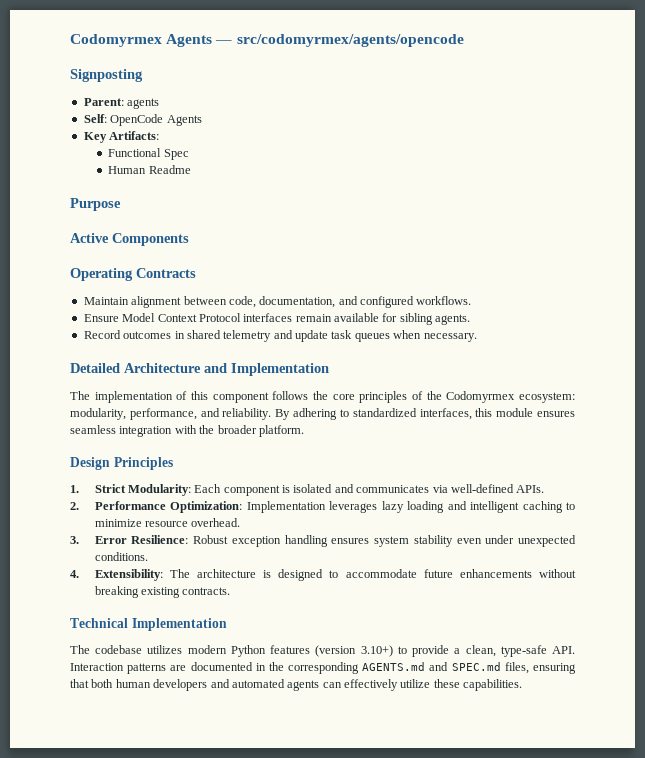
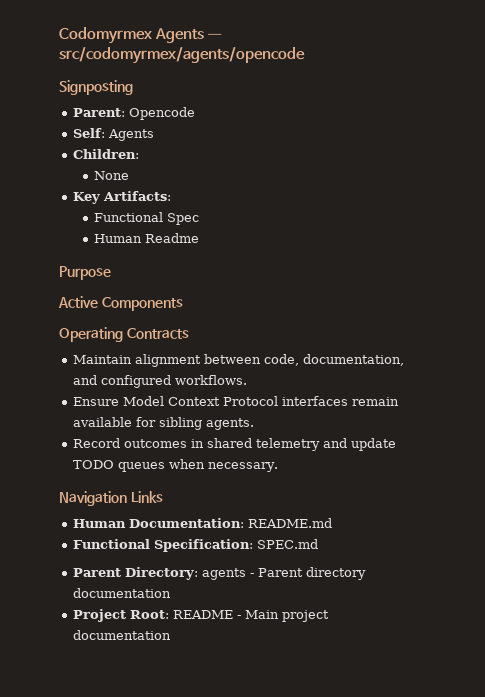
- Parent: agents
+ Parent: Opencode
- Self: OpenCode Agents
+ Self: Agents
+ Children:
+ None
- Record outcomes in shared telemetry and update task queues when necessary.
+ Record outcomes in shared telemetry and update TODO queues when necessary.
- Detailed Architecture and Implementation
- The implementation of this component follows the core principles of the Codomyrmex ecosystem: modularity, performance, and reliability. By adhering to standardized interfaces, this module ensures seamless integration with the broader platform.
- Design Principles
- 1. Strict Modularity: Each component is isolated and communicates via well-defined APIs.
- 2. Performance Optimization: Implementation leverages lazy loading and intelligent caching to minimize resource overhead.
- 3. Error Resilience: Robust exception handling ensures system stability even under unexpected conditions.
- 4. Extensibility: The architecture is designed to accommodate future enhancements without breaking existing contracts.
- Technical Implementation
- The codebase utilizes modern Python features (version 3.10+) to provide a clean, type-safe API. Interaction patterns are documented in the corresponding AGENTS.md and SPEC.md files, ensuring that both human developers and automated agents can effectively utilize these capabilities.
+ Navigation Links
+ Human Documentation: README.md
+ Functional Specification: SPEC.md
+ Parent Directory: agents - Parent directory documentation
+ Project Root: README - Main project documentation

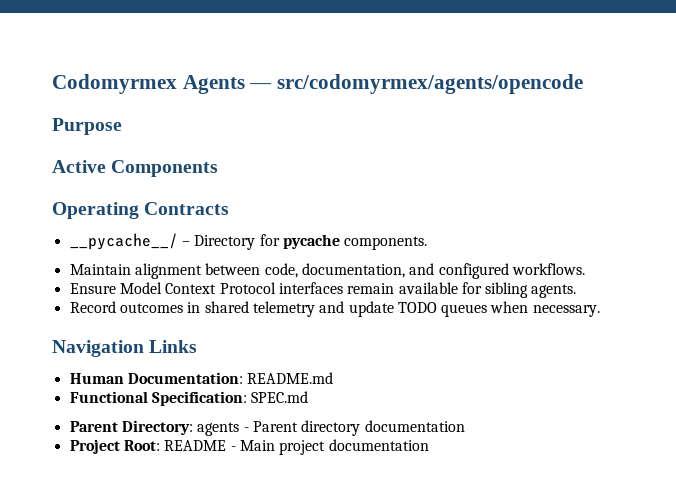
- Signposting
- Parent: Opencode
- Self: Agents
- Children:
- None
- Key Artifacts:
- Functional Spec
- Human Readme
+ __pycache__/ – Directory for pycache components.

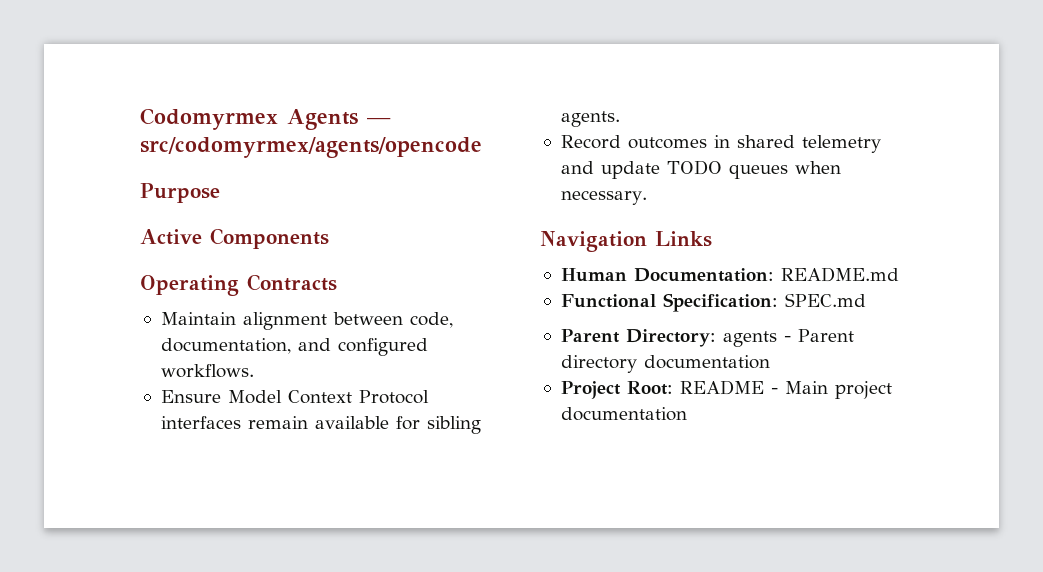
- __pycache__/ – Directory for pycache components.

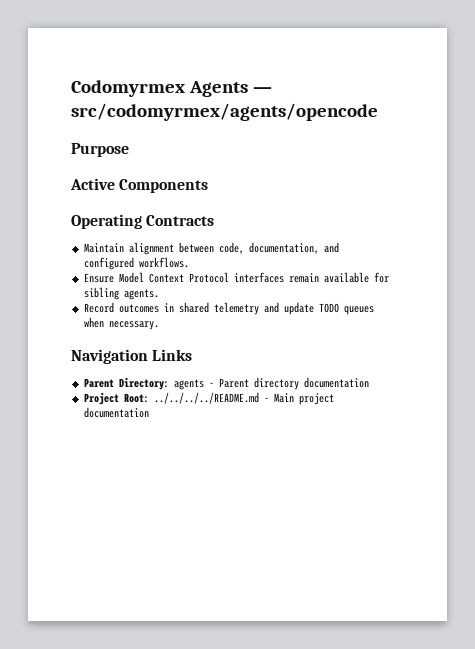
- Human Documentation: README.md
- Functional Specification: SPEC.md
- Project Root: README - Main project documentation
+ Project Root: ../../../../README.md - Main project documentation

